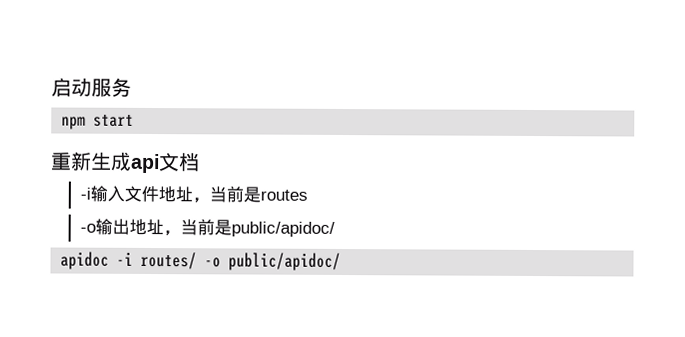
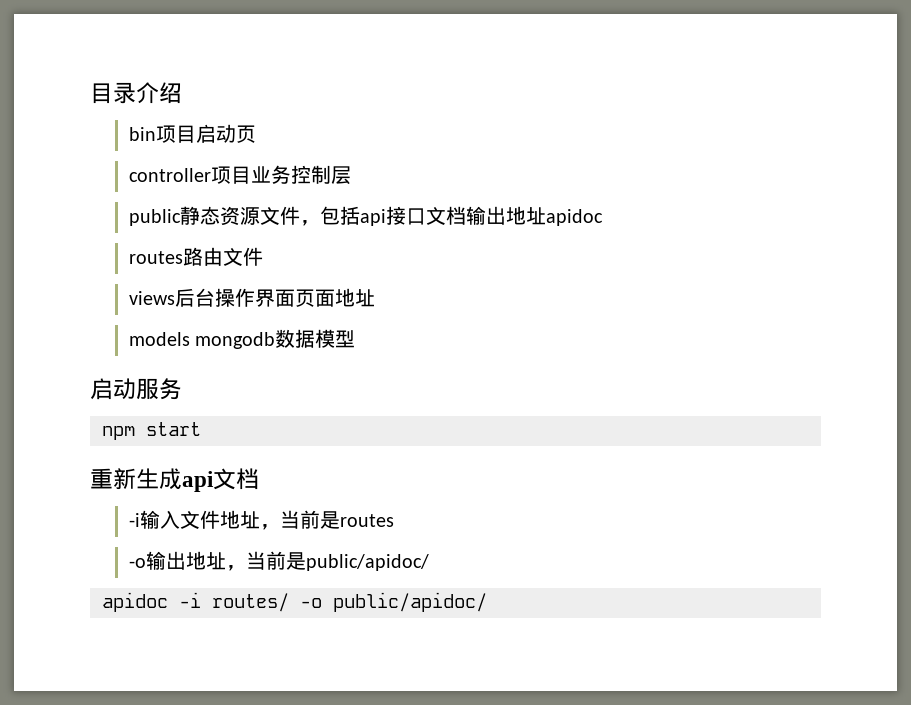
+ 目录介绍
+ bin项目启动页
+ controller项目业务控制层
+ public静态资源文件，包括api接口文档输出地址apidoc
+ routes路由文件
+ views后台操作界面页面地址
+ models mongodb数据模型

